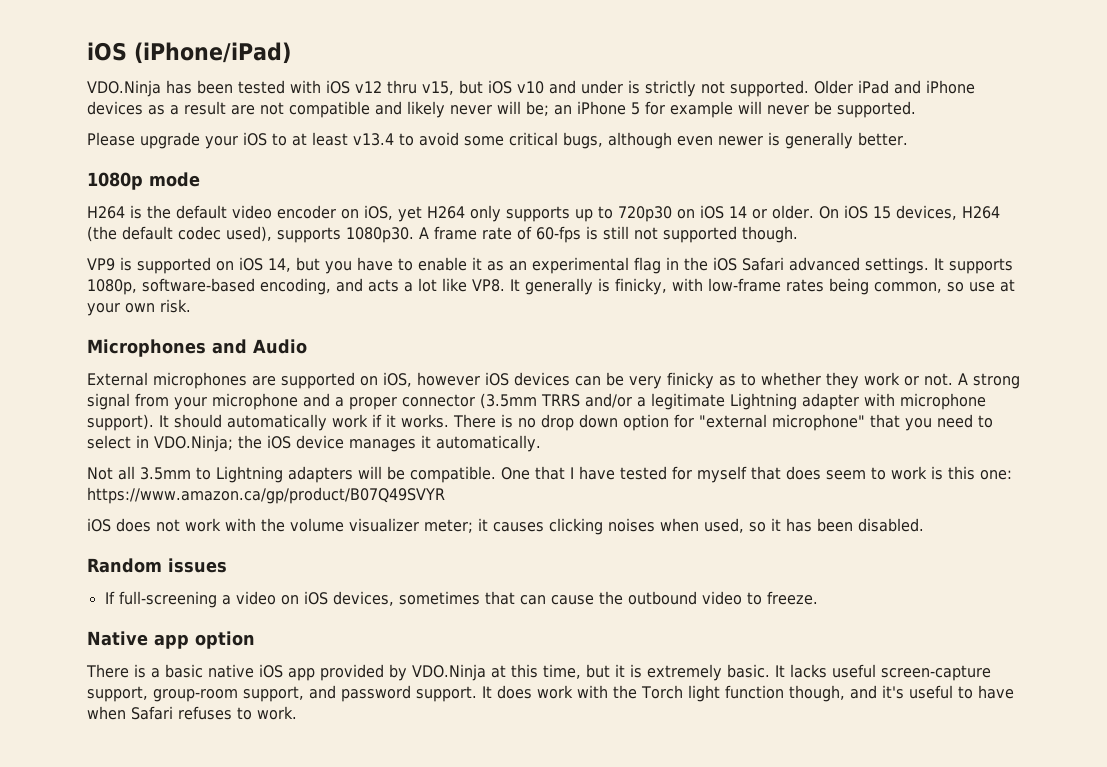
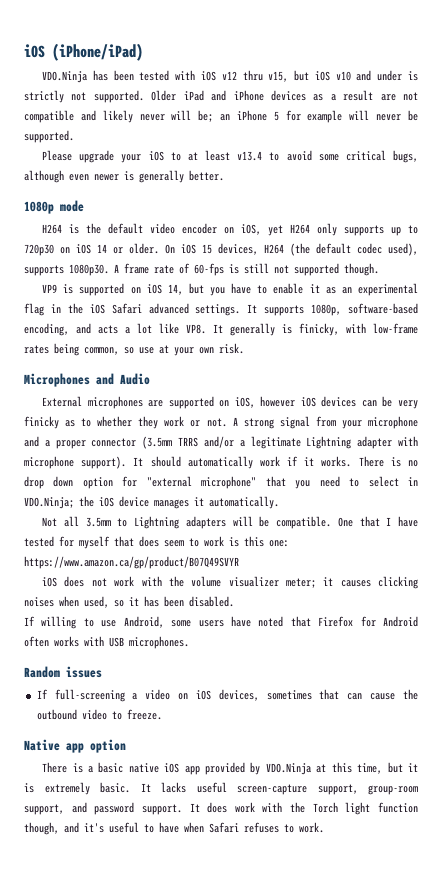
+ If willing to use Android, some users have noted that Firefox for Android often works with USB microphones.

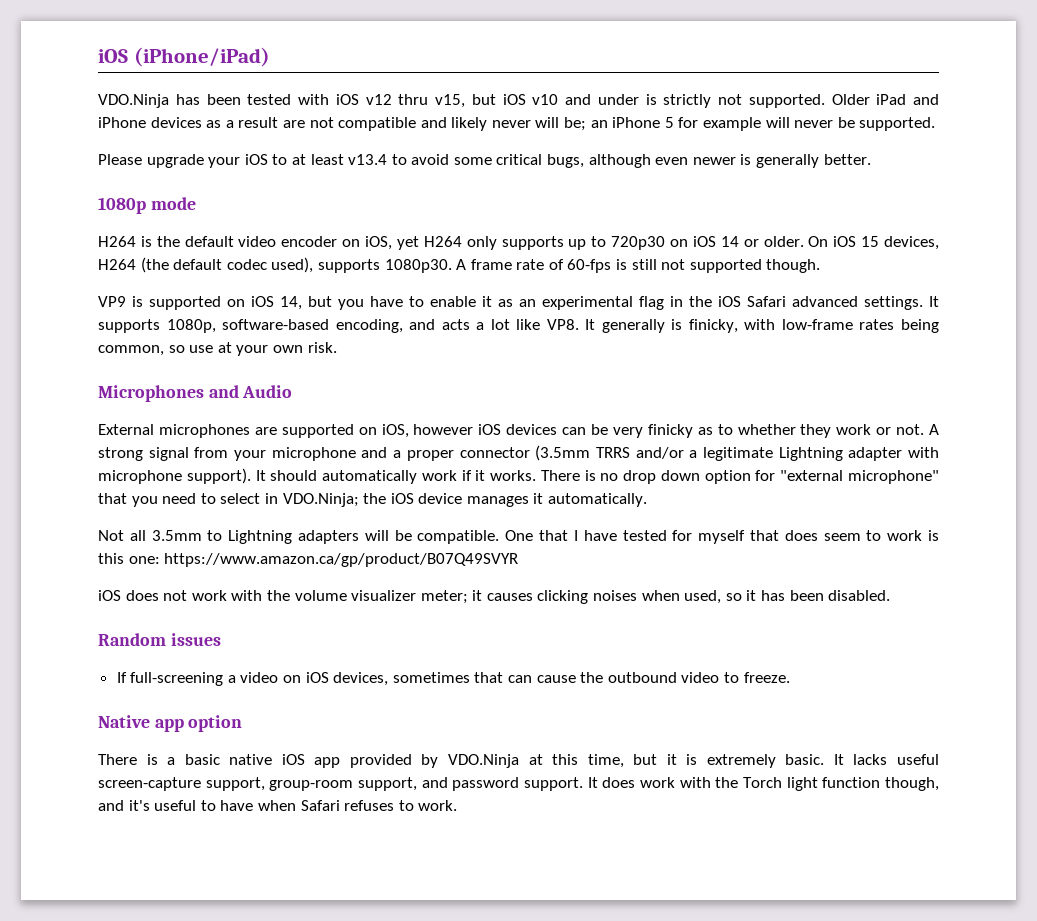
- If willing to use Android, some users have noted that Firefox for Android often works with USB microphones.

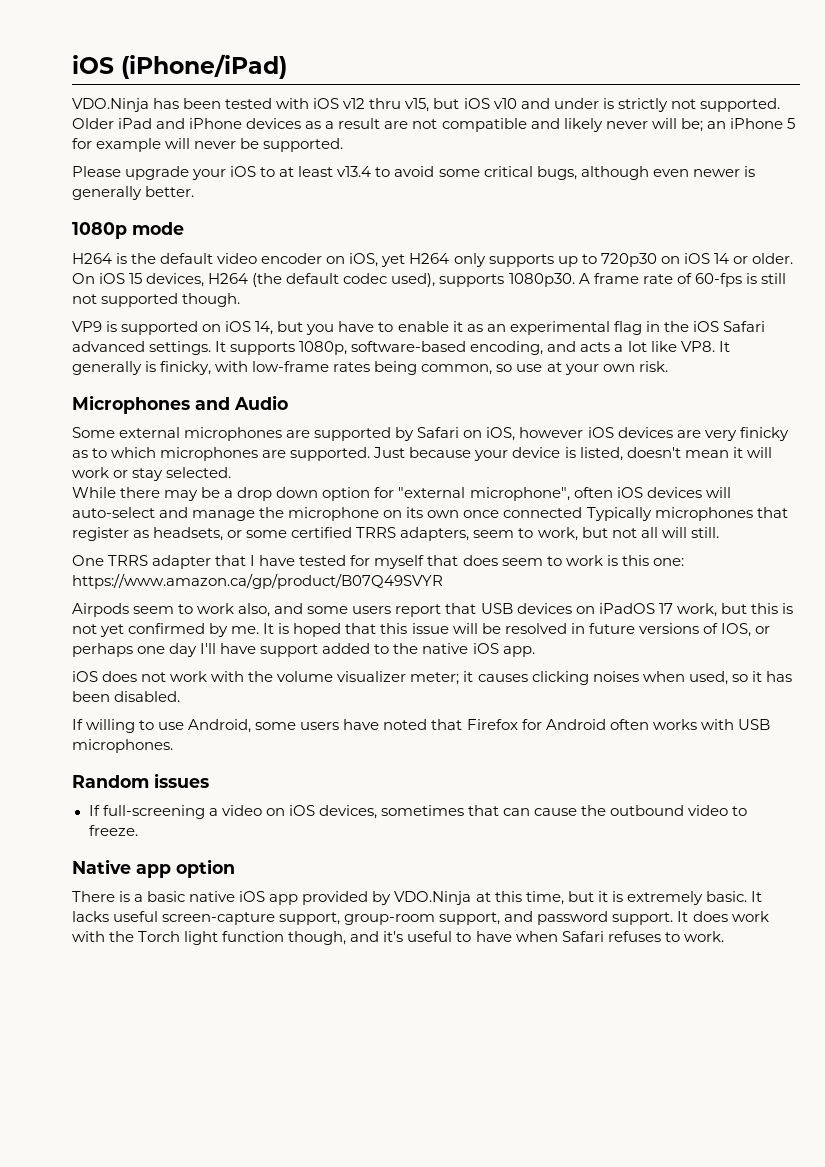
- External microphones are supported on iOS, however iOS devices can be very finicky as to whether they work or not. A strong signal from your microphone and a proper connector (3.5mm TRRS and/or a legitimate Lightning adapter with microphone support). It should automatically work if it works. There is no drop down option for "external microphone" that you need to select in VDO.Ninja; the iOS device manages it automatically.
- Not all 3.5mm to Lightning adapters will be compatible. One that I have tested for myself that does seem to work is this one: https://www.amazon.ca/gp/product/B07Q49SVYR
+ Some external microphones are supported by Safari on iOS, however iOS devices are very finicky as to which microphones are supported. Just because your device is listed, doesn't mean it will work or stay selected.
+ While there may be a drop down option for "external microphone", often iOS devices will auto-select and manage the microphone on its own once connected Typically microphones that register as headsets, or some certified TRRS adapters, seem to work, but not all will still.
+ One TRRS adapter that I have tested for myself that does seem to work is this one: https://www.amazon.ca/gp/product/B07Q49SVYR
+ Airpods seem to work also, and some users report that USB devices on iPadOS 17 work, but this is not yet confirmed by me. It is hoped that this issue will be resolved in future versions of IOS, or perhaps one day I'll have support added to the native iOS app.
+ If willing to use Android, some users have noted that Firefox for Android often works with USB microphones.

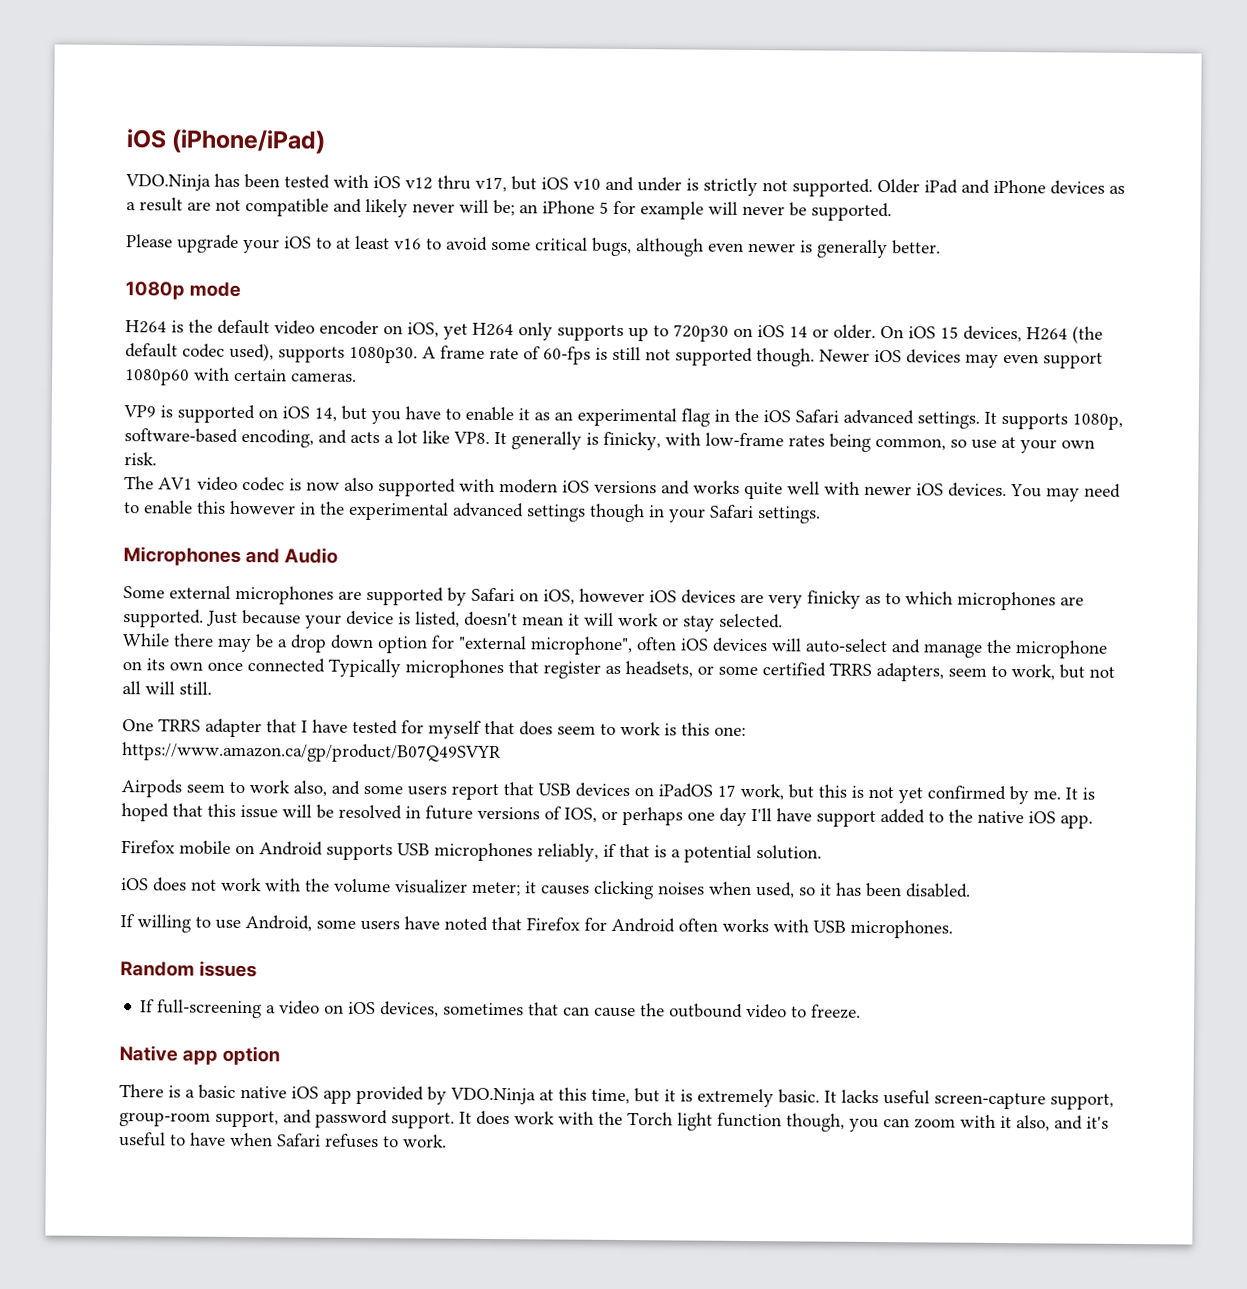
- VDO.Ninja has been tested with iOS v12 thru v15, but iOS v10 and under is strictly not supported.
+ VDO.Ninja has been tested with iOS v12 thru v17, but iOS v10 and under is strictly not supported.
- Please upgrade your iOS to at least v13.4 to avoid some critical bugs, although even newer is generally better.
+ Please upgrade your iOS to at least v16 to avoid some critical bugs, although even newer is generally better.
+ Newer iOS devices may even support 1080p60 with certain cameras.
+ The AV1 video codec is now also supported with modern iOS versions and works quite well with newer iOS devices. You may need to enable this however in the experimental advanced settings though in your Safari settings.
+ Firefox mobile on Android supports USB microphones reliably, if that is a potential solution.
- It does work with the Torch light function though, and it's useful to have when Safari refuses to work.
+ It does work with the Torch light function though, you can zoom with it also, and it's useful to have when Safari refuses to work.

